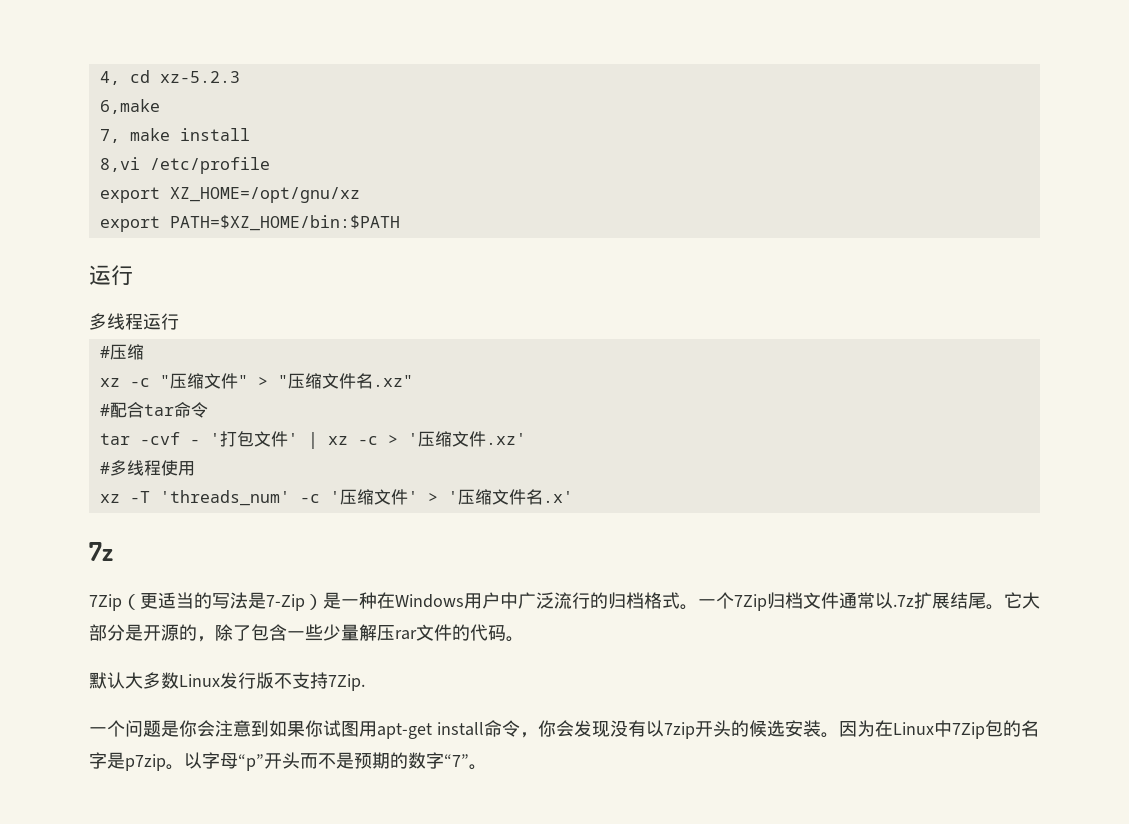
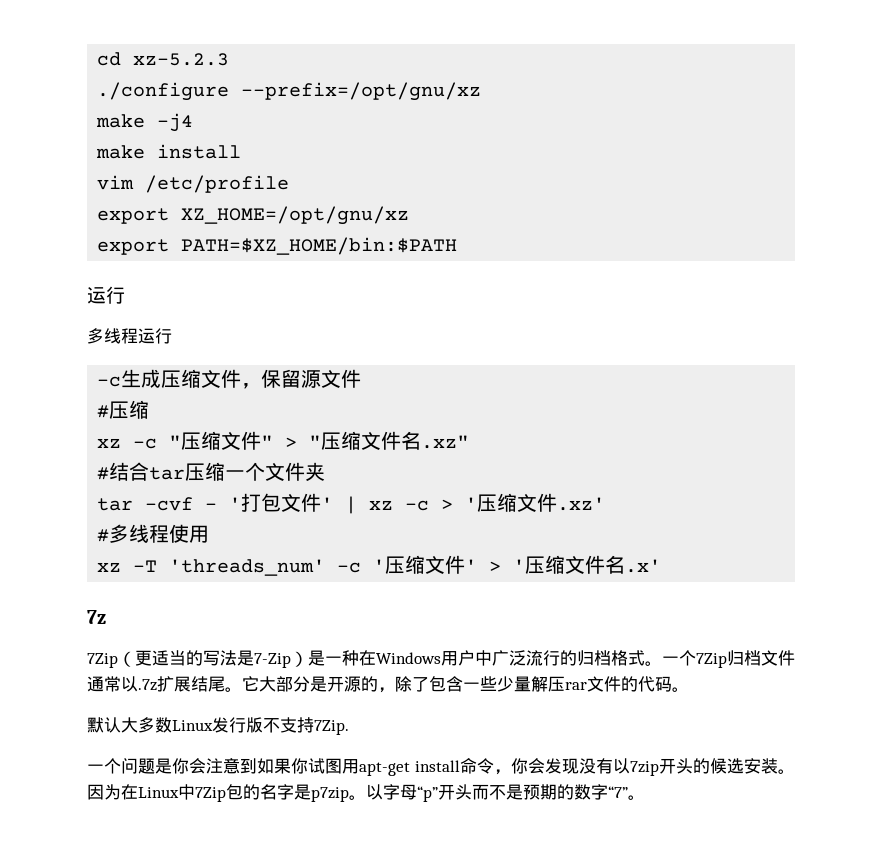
- 4, cd xz-5.2.3
+ cd xz-5.2.3
- 6,make
- 7, make install
+ ./configure --prefix=/opt/gnu/xz
+ make -j4
+ make install
- 8,vi /etc/profile
+ vim /etc/profile
+ -c生成压缩文件，保留源文件
- #配合tar命令
+ #结合tar压缩一个文件夹

